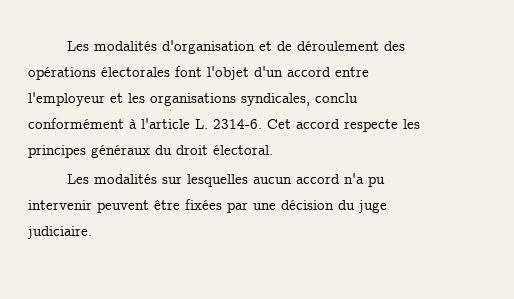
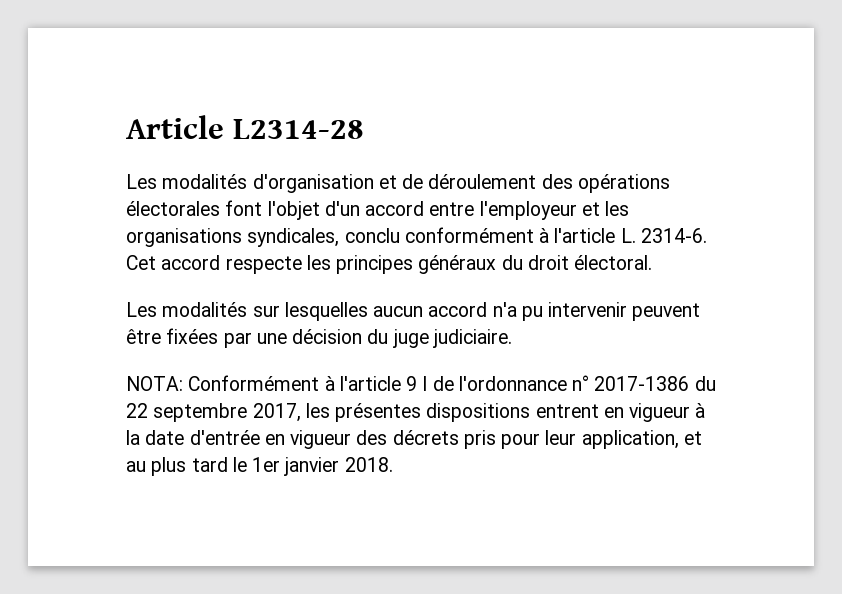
+ Article L2314-28
+ NOTA: Conformément à l'article 9 I de l'ordonnance n° 2017-1386 du 22 septembre 2017, les présentes dispositions entrent en vigueur à la date d'entrée en vigueur des décrets pris pour leur application, et au plus tard le 1er janvier 2018.

